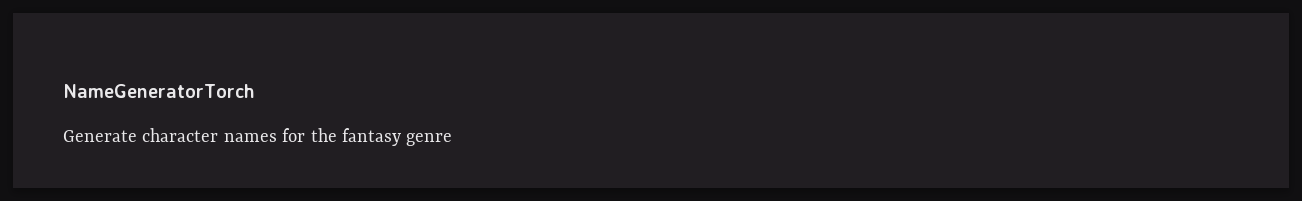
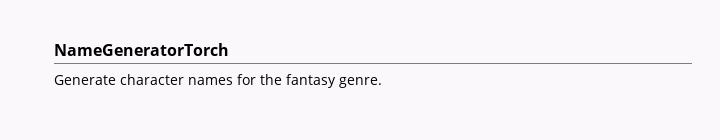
- Generate character names for the fantasy genre
+ Generate character names for the fantasy genre.

